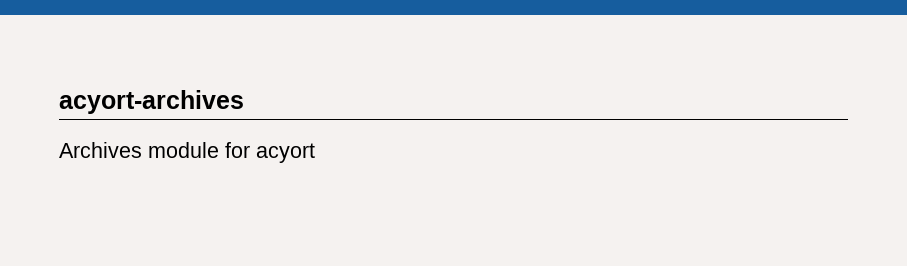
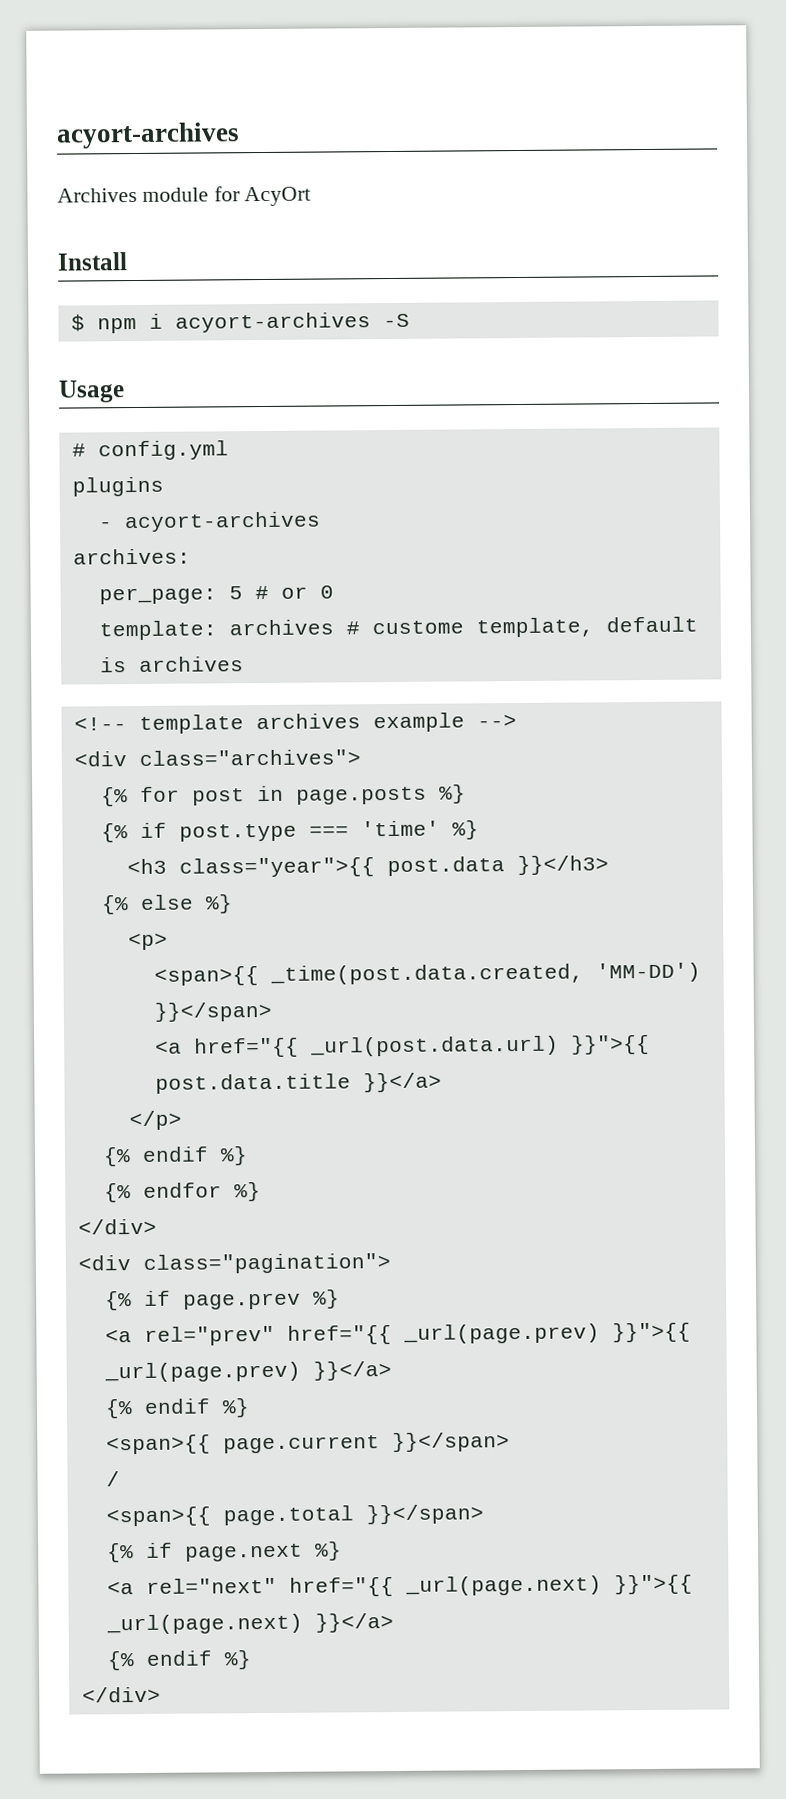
- Archives module for acyort
+ Archives module for AcyOrt
+ Install
+ $ npm i acyort-archives -S
+ Usage
+ # config.yml
+ plugins
+ - acyort-archives
+ archives:
+ per_page: 5 # or 0
+ template: archives # custome template, default is archives
+ <!-- template archives example -->
+ <div class="archives">
+ {% for post in page.posts %}
+ {% if post.type === 'time' %}
+ <h3 class="year">{{ post.data }}</h3>
+ {% else %}
+ <p>
+ <span>{{ _time(post.data.created, 'MM-DD') }}</span>
+ <a href="{{ _url(post.data.url) }}">{{ post.data.title }}</a>
+ </p>
+ {% endif %}
+ {% endfor %}
+ </div>
+ <div class="pagination">
+ {% if page.prev %}
+ <a rel="prev" href="{{ _url(page.prev) }}">{{ _url(page.prev) }}</a>
+ {% endif %}
+ <span>{{ page.current }}</span>
+ /
+ <span>{{ page.total }}</span>
+ {% if page.next %}
+ <a rel="next" href="{{ _url(page.next) }}">{{ _url(page.next) }}</a>
+ {% endif %}
+ </div>

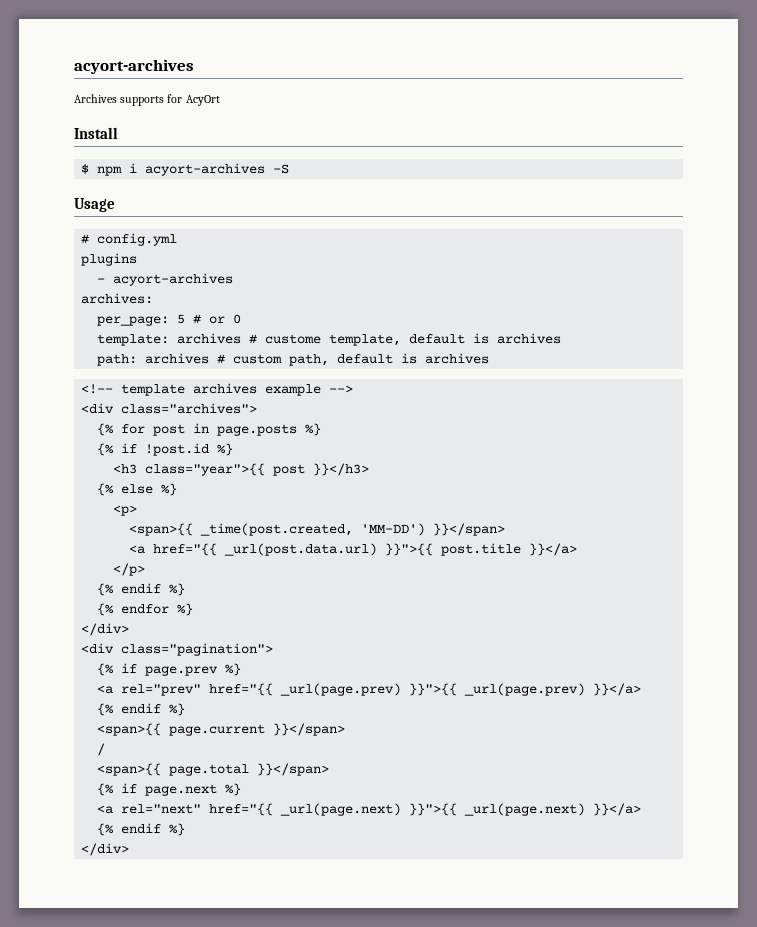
- Archives module for AcyOrt
+ Archives supports for AcyOrt
+ path: archives # custom path, default is archives
- {% if post.type === 'time' %}
+ {% if !post.id %}
- <h3 class="year">{{ post.data }}</h3>
+ <h3 class="year">{{ post }}</h3>
- <span>{{ _time(post.data.created, 'MM-DD') }}</span>
+ <span>{{ _time(post.created, 'MM-DD') }}</span>
- <a href="{{ _url(post.data.url) }}">{{ post.data.title }}</a>
+ <a href="{{ _url(post.data.url) }}">{{ post.title }}</a>

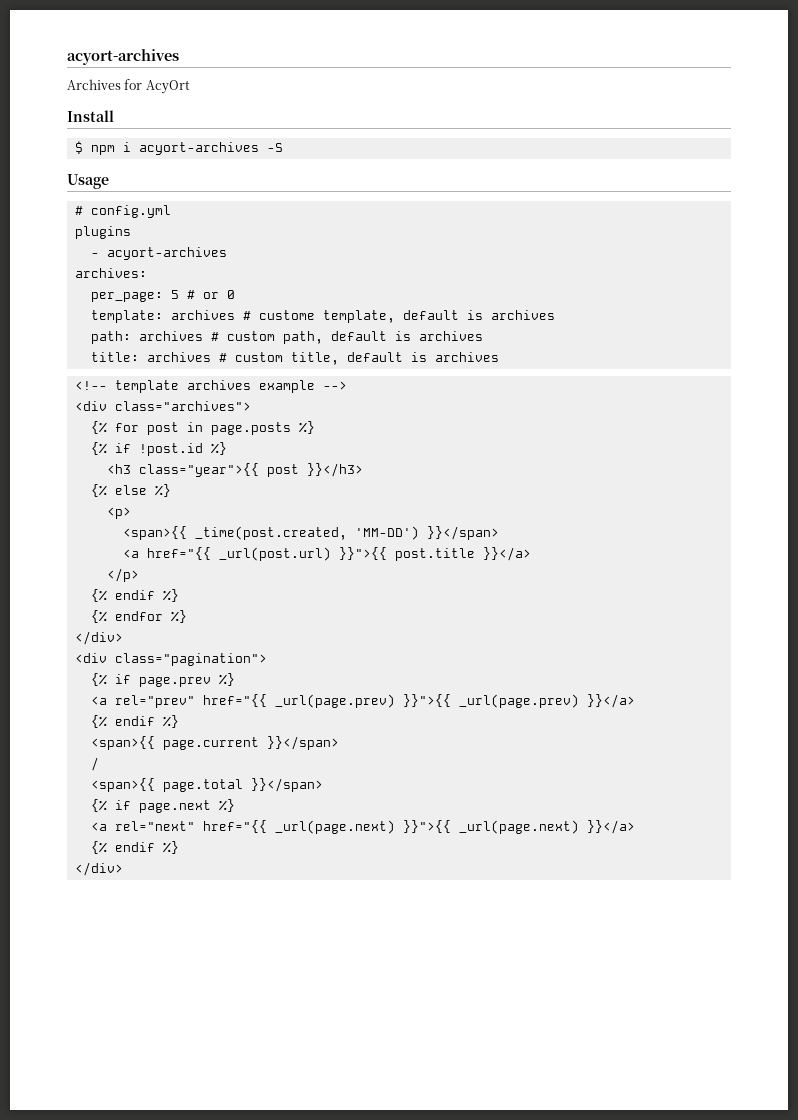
- Archives supports for AcyOrt
+ Archives for AcyOrt
+ title: archives # custom title, default is archives
- <a href="{{ _url(post.data.url) }}">{{ post.title }}</a>
+ <a href="{{ _url(post.url) }}">{{ post.title }}</a>

